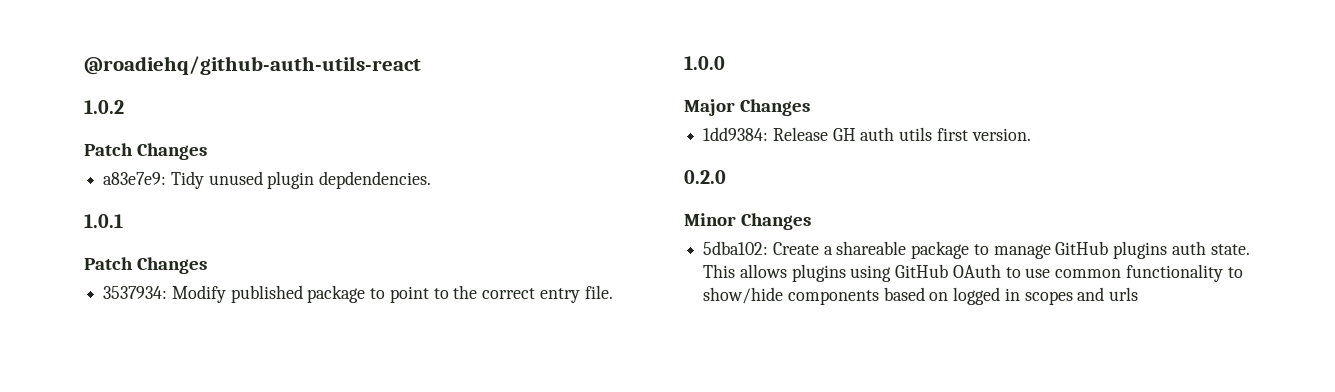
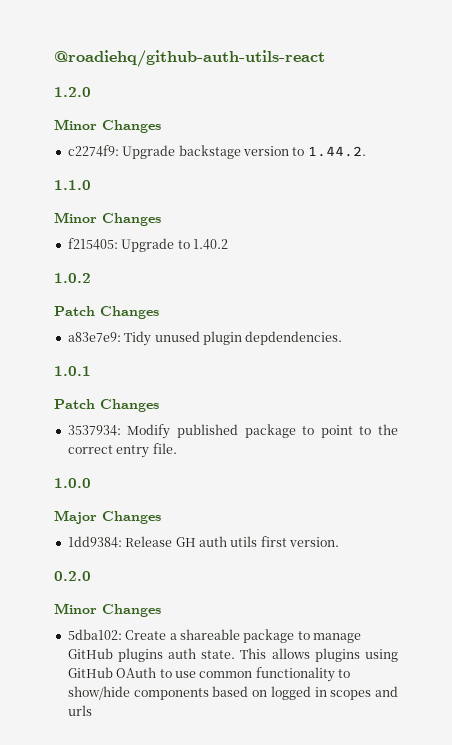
+ 1.2.0
+ Minor Changes
+ c2274f9: Upgrade backstage version to 1.44.2.
+ 1.1.0
+ Minor Changes
+ f215405: Upgrade to 1.40.2

